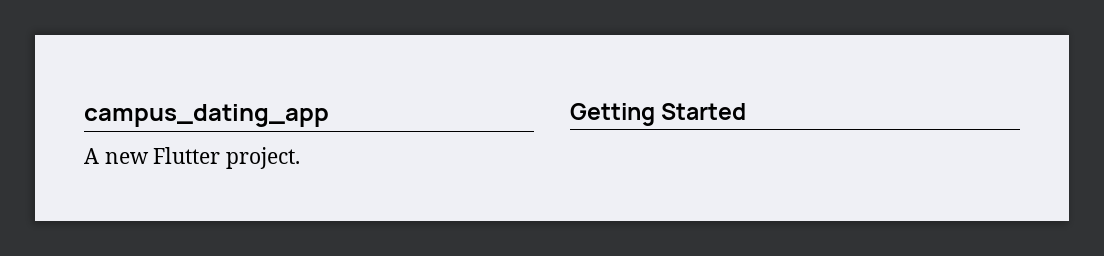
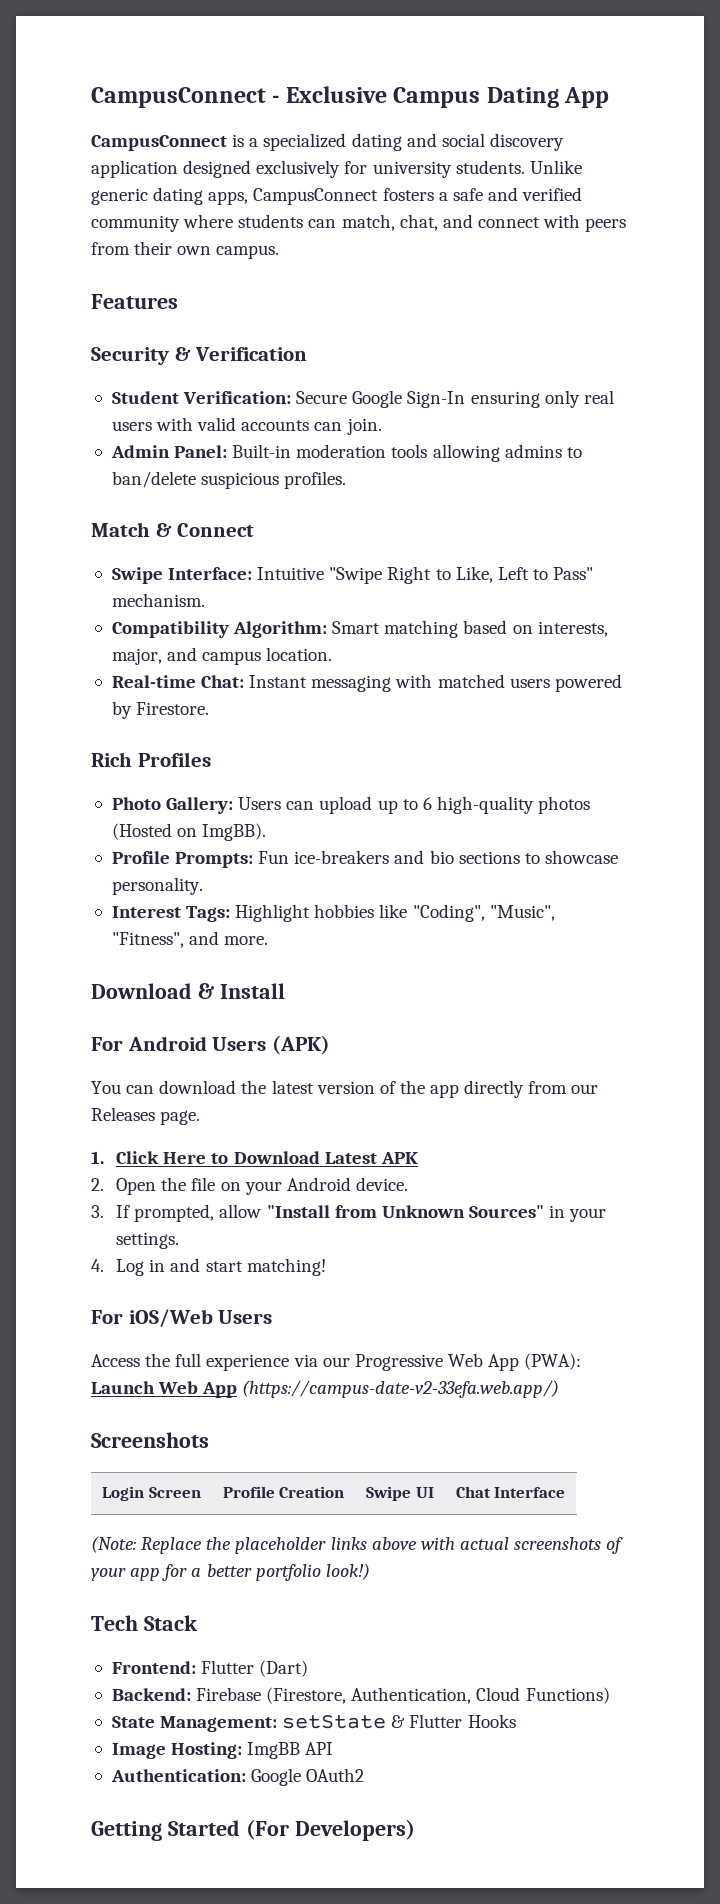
- campus_dating_app
- A new Flutter project.
+ CampusConnect - Exclusive Campus Dating App
+ CampusConnect is a specialized dating and social discovery application designed exclusively for university students. Unlike generic dating apps, CampusConnect fosters a safe and verified community where students can match, chat, and connect with peers from their own campus.
+ Features
+ Security & Verification
+ Student Verification: Secure Google Sign-In ensuring only real users with valid accounts can join.
+ Admin Panel: Built-in moderation tools allowing admins to ban/delete suspicious profiles.
+ Match & Connect
+ Swipe Interface: Intuitive "Swipe Right to Like, Left to Pass" mechanism.
+ Compatibility Algorithm: Smart matching based on interests, major, and campus location.
+ Real-time Chat: Instant messaging with matched users powered by Firestore.
+ Rich Profiles
+ Photo Gallery: Users can upload up to 6 high-quality photos (Hosted on ImgBB).
+ Profile Prompts: Fun ice-breakers and bio sections to showcase personality.
+ Interest Tags: Highlight hobbies like "Coding", "Music", "Fitness", and more.
+ Download & Install
+ For Android Users (APK)
+ You can download the latest version of the app directly from our Releases page.
+ 1. Click Here to Download Latest APK
+ 2. Open the file on your Android device.
+ 3. If prompted, allow "Install from Unknown Sources" in your settings.
+ 4. Log in and start matching!
+ For iOS/Web Users
+ Access the full experience via our Progressive Web App (PWA): Launch Web App (https://campus-date-v2-33efa.web.app/)
+ Screenshots
+ Login Screen | Profile Creation | Swipe UI | Chat Interface
+ (Note: Replace the placeholder links above with actual screenshots of your app for a better portfolio look!)
+ Tech Stack
+ Frontend: Flutter (Dart)
+ Backend: Firebase (Firestore, Authentication, Cloud Functions)
+ State Management: setState & Flutter Hooks
+ Image Hosting: ImgBB API
+ Authentication: Google OAuth2
- Getting Started
+ Getting Started (For Developers)

